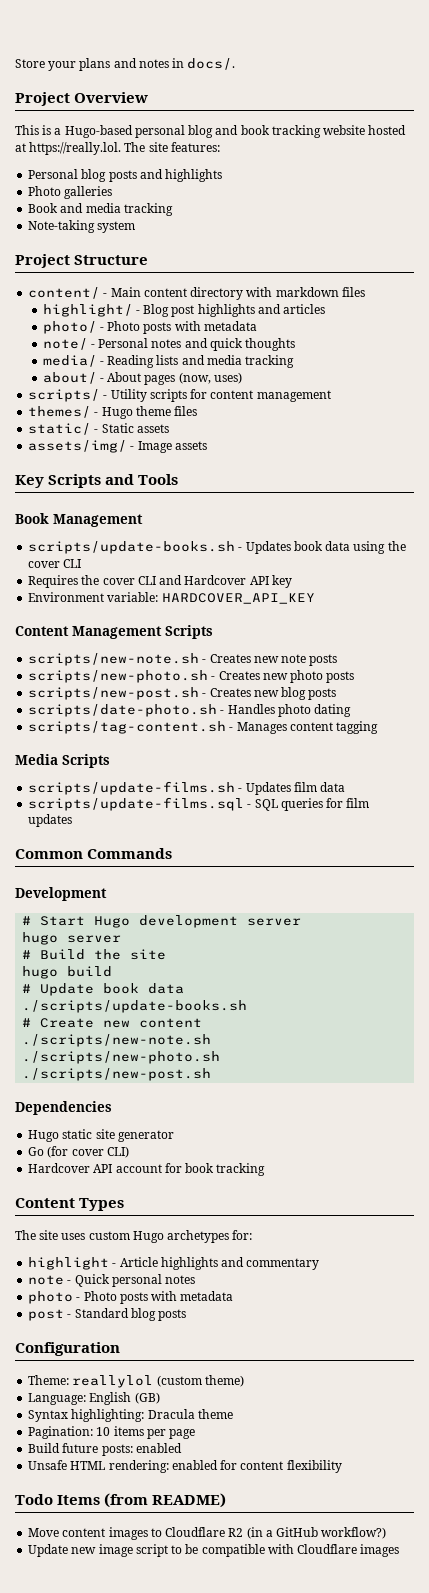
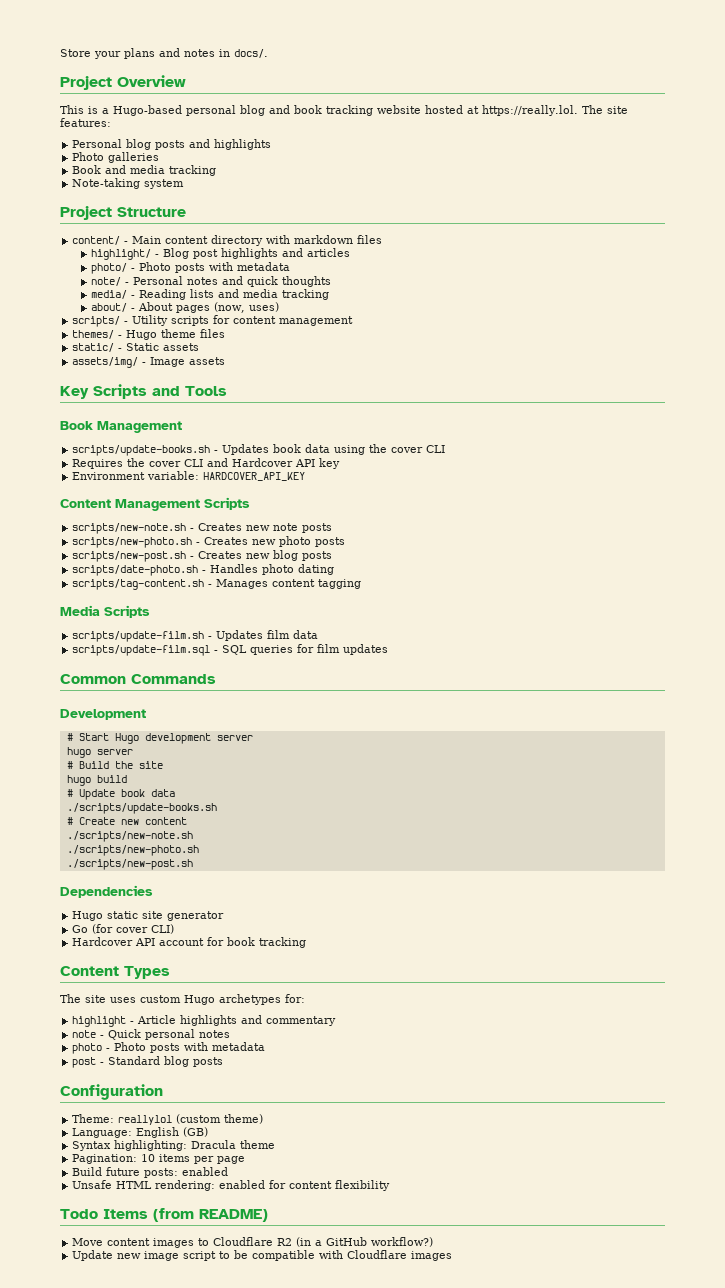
- scripts/update-films.sh - Updates film data
+ scripts/update-film.sh - Updates film data
- scripts/update-films.sql - SQL queries for film updates
+ scripts/update-film.sql - SQL queries for film updates

